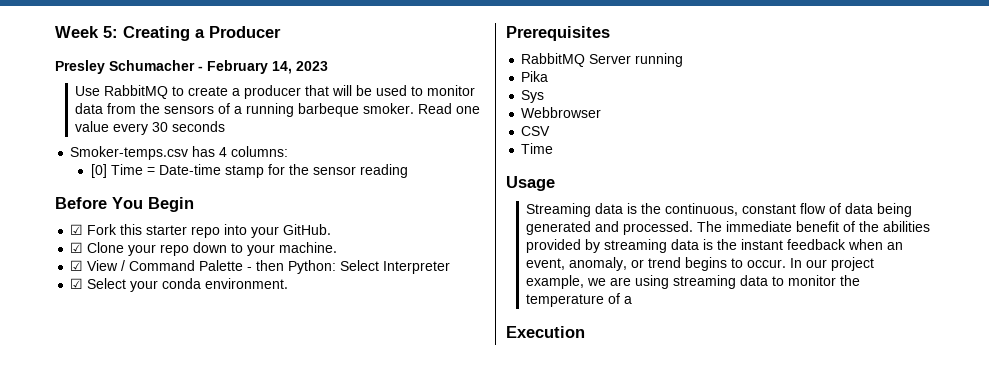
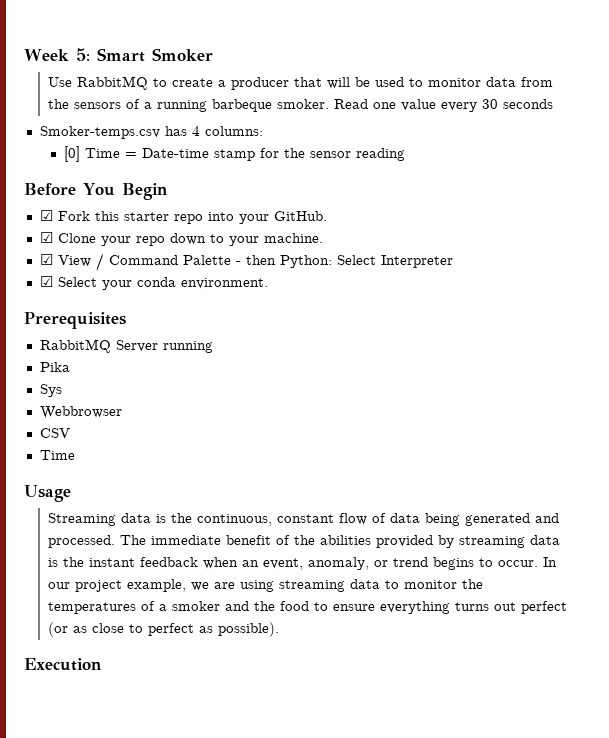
- Week 5: Creating a Producer
- Presley Schumacher - February 14, 2023
+ Week 5: Smart Smoker
- In our project example, we are using streaming data to monitor the temperature of a
+ In our project example, we are using streaming data to monitor the temperatures of a smoker and the food to ensure everything turns out perfect (or as close to perfect as possible).

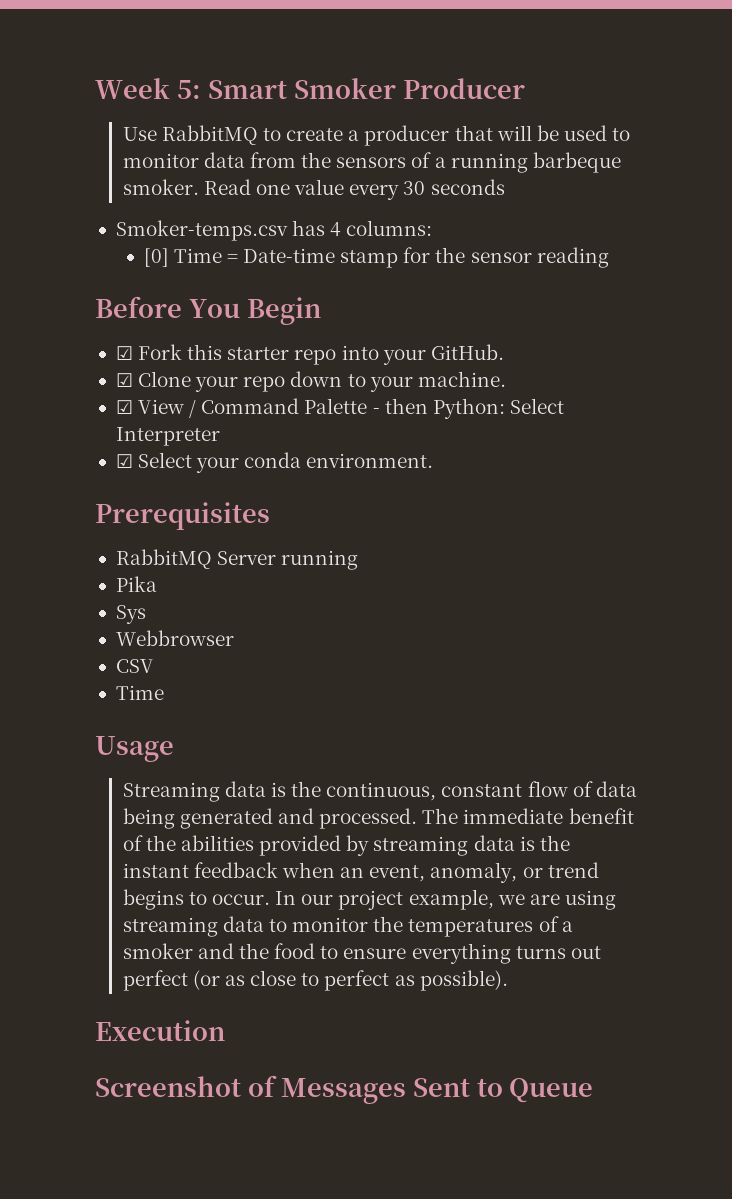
- Week 5: Smart Smoker
+ Week 5: Smart Smoker Producer
+ Screenshot of Messages Sent to Queue

